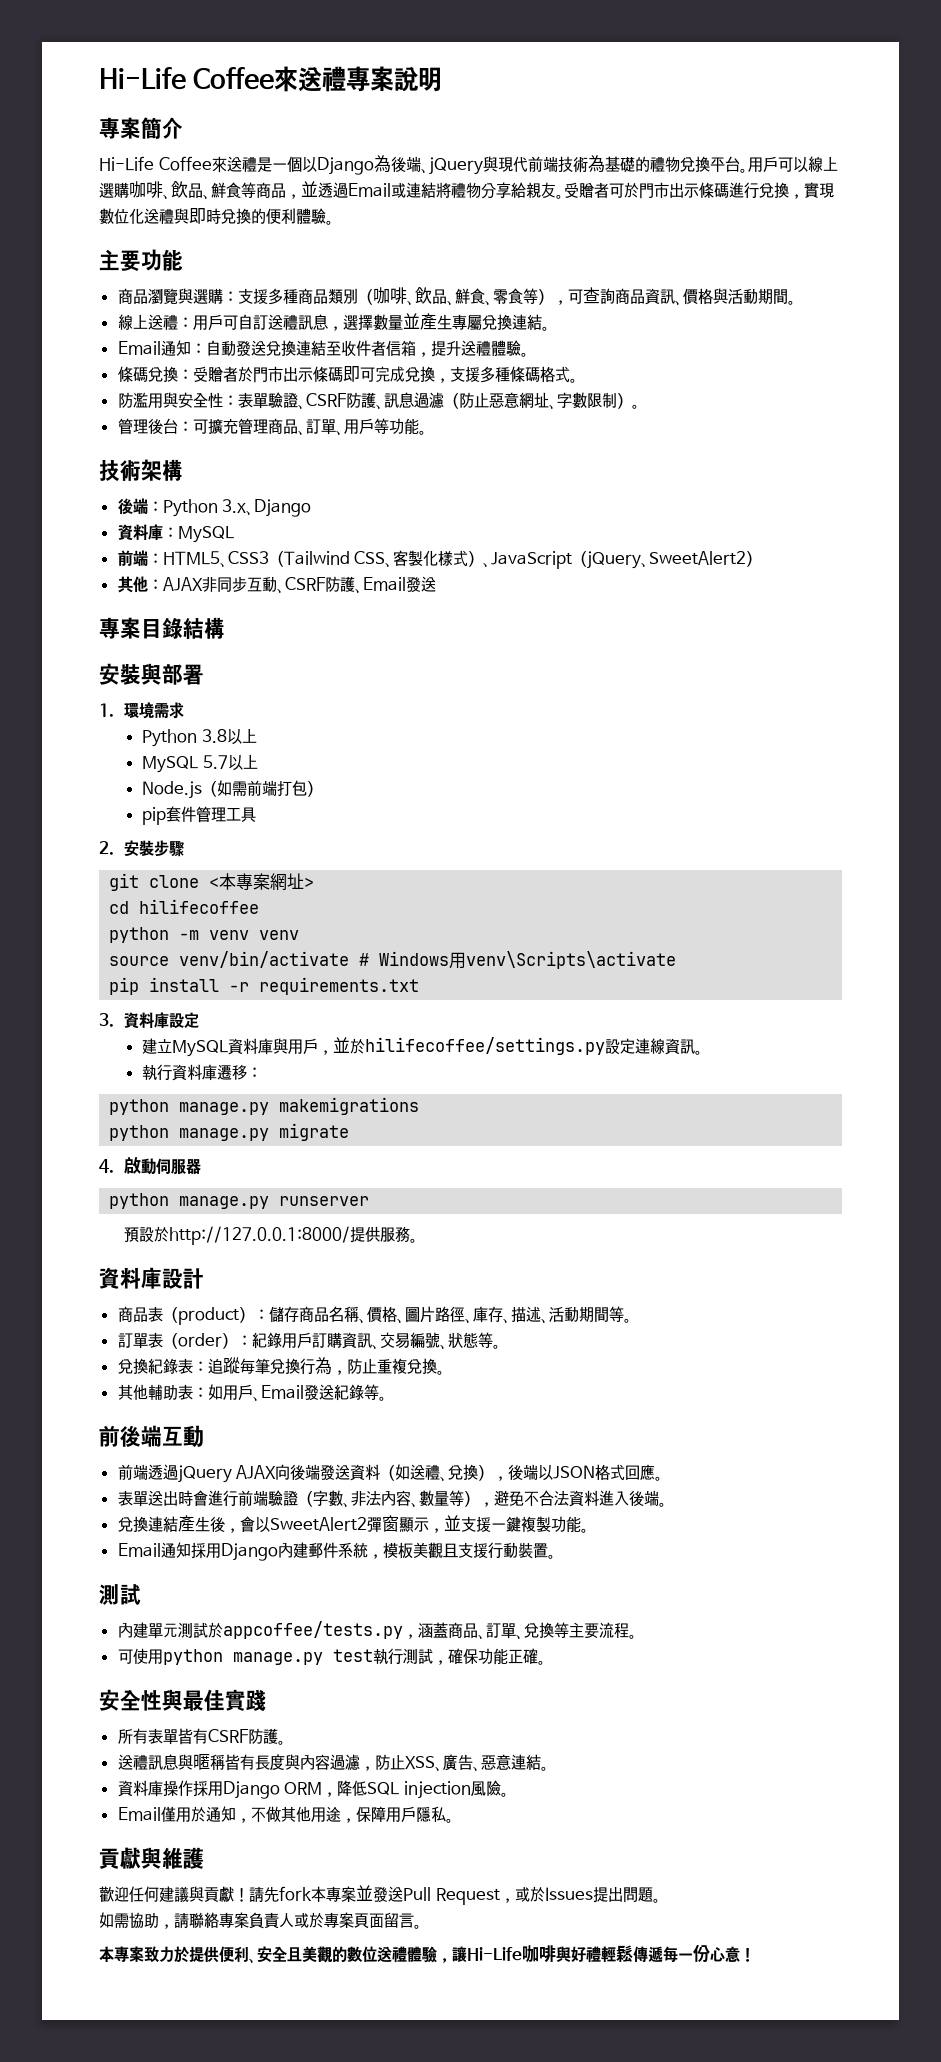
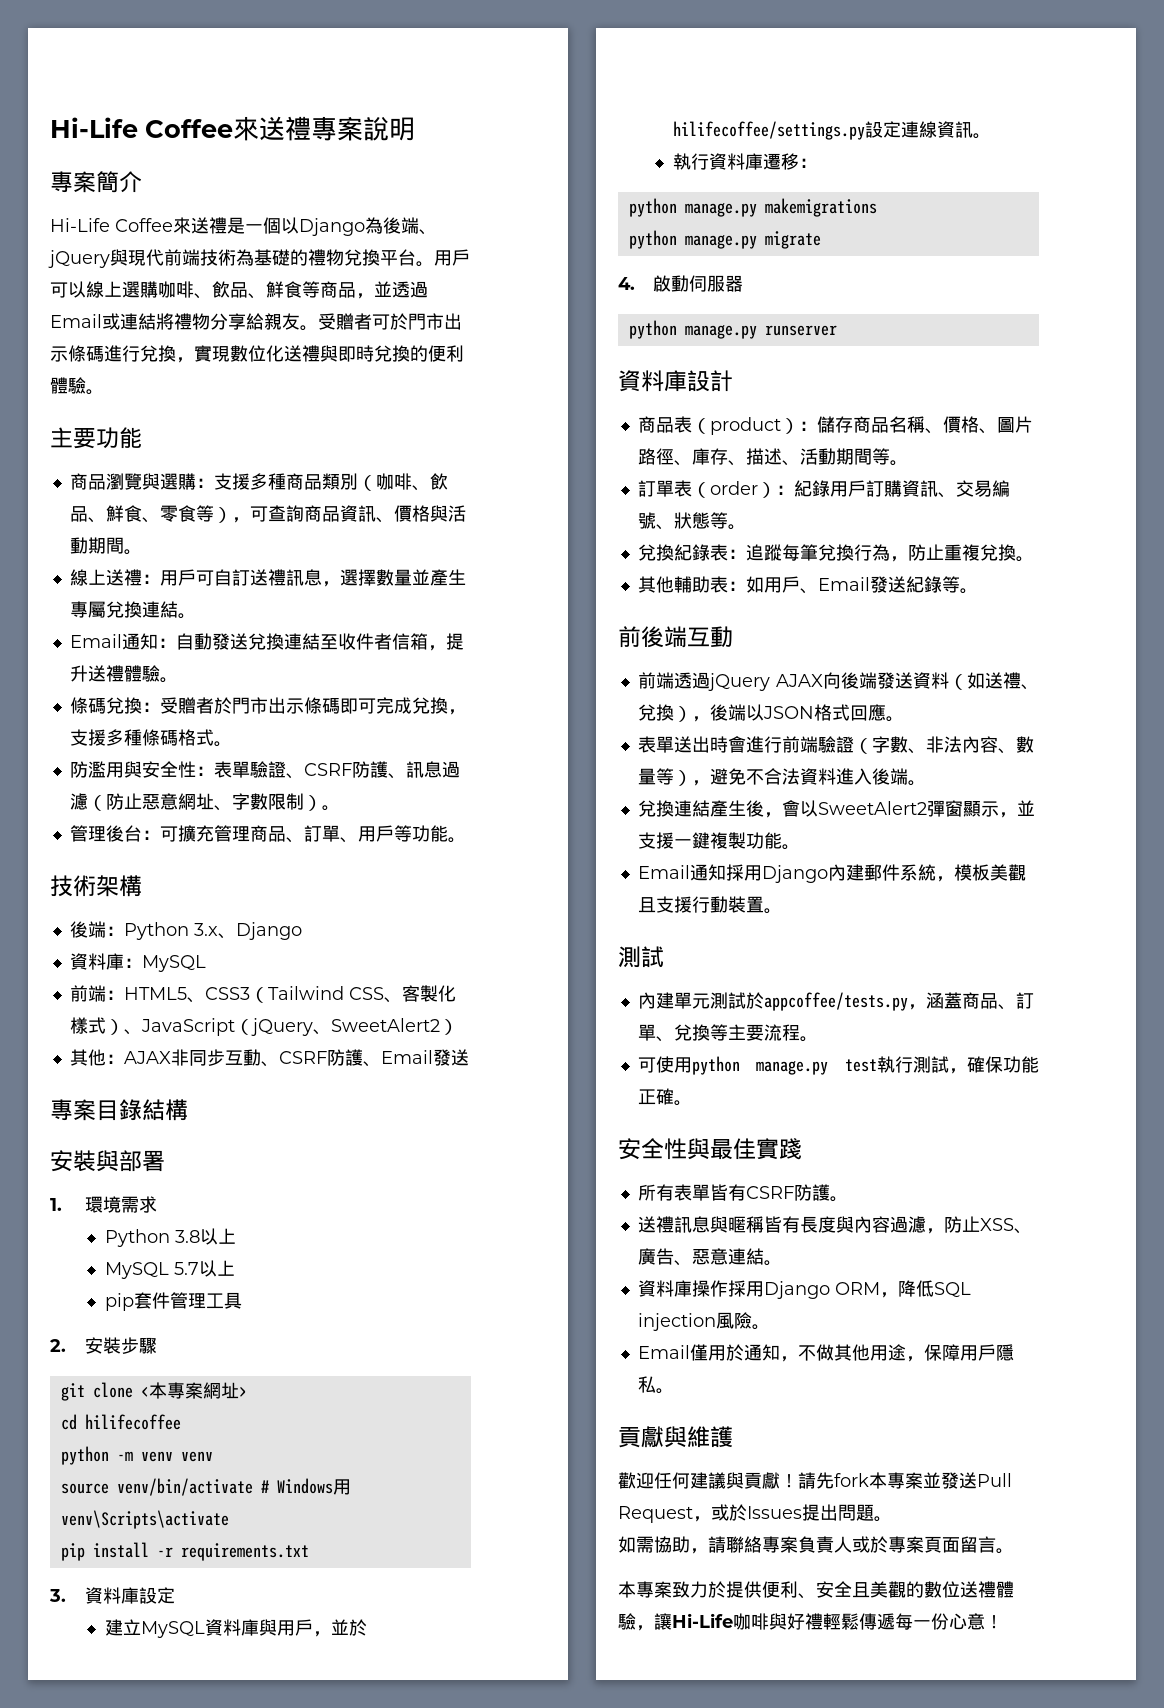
- Node.js（如需前端打包）
- 預設於http://127.0.0.1:8000/提供服務。

